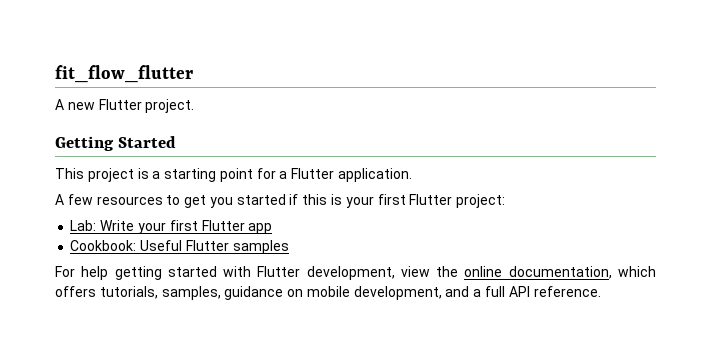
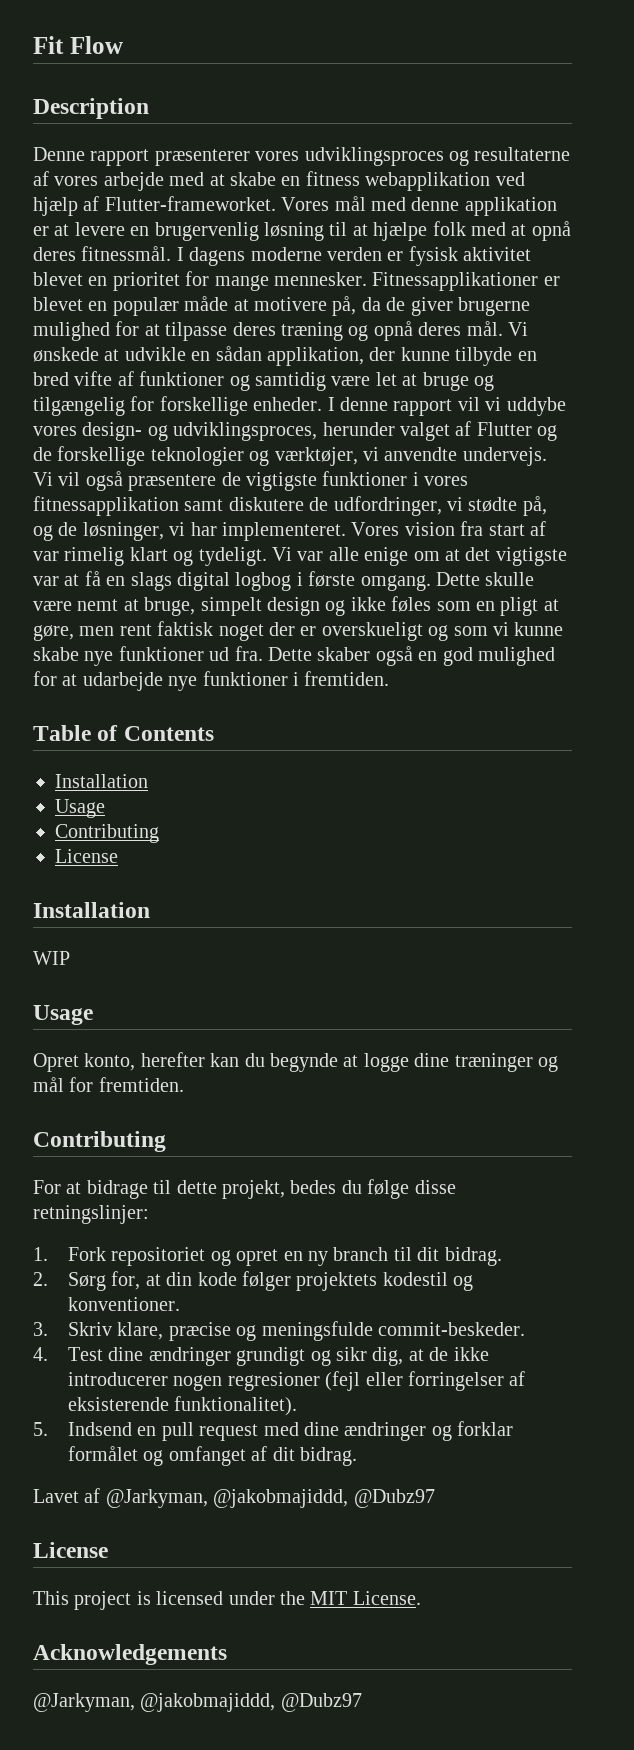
- fit_flow_flutter
- A new Flutter project.
- Getting Started
- This project is a starting point for a Flutter application.
- A few resources to get you started if this is your first Flutter project:
- Lab: Write your first Flutter app
- Cookbook: Useful Flutter samples
- For help getting started with Flutter development, view the online documentation, which offers tutorials, samples, guidance on mobile development, and a full API reference.
+ Fit Flow
+ Description
+ Denne rapport præsenterer vores udviklingsproces og resultaterne af vores arbejde med at skabe en fitness webapplikation ved hjælp af Flutter-frameworket. Vores mål med denne applikation er at levere en brugervenlig løsning til at hjælpe folk med at opnå deres fitnessmål. I dagens moderne verden er fysisk aktivitet blevet en prioritet for mange mennesker. Fitnessapplikationer er blevet en populær måde at motivere på, da de giver brugerne mulighed for at tilpasse deres træning og opnå deres mål. Vi ønskede at udvikle en sådan applikation, der kunne tilbyde en bred vifte af funktioner og samtidig være let at bruge og tilgængelig for forskellige enheder. I denne rapport vil vi uddybe vores design- og udviklingsproces, herunder valget af Flutter og de forskellige teknologier og værktøjer, vi anvendte undervejs. Vi vil også præsentere de vigtigste funktioner i vores fitnessapplikation samt diskutere de udfordringer, vi stødte på, og de løsninger, vi har implementeret. Vores vision fra start af var rimelig klart og tydeligt. Vi var alle enige om at det vigtigste var at få en slags digital logbog i første omgang. Dette skulle være nemt at bruge, simpelt design og ikke føles som en pligt at gøre, men rent faktisk noget der er overskueligt og som vi kunne skabe nye funktioner ud fra. Dette skaber også en god mulighed for at udarbejde nye funktioner i fremtiden.
+ Table of Contents
+ Installation
+ Usage
+ Contributing
+ License
+ Installation
+ WIP
+ Usage
+ Opret konto, herefter kan du begynde at logge dine træninger og mål for fremtiden.
+ Contributing
+ For at bidrage til dette projekt, bedes du følge disse retningslinjer:
+ 1. Fork repositoriet og opret en ny branch til dit bidrag.
+ 2. Sørg for, at din kode følger projektets kodestil og konventioner.
+ 3. Skriv klare, præcise og meningsfulde commit-beskeder.
+ 4. Test dine ændringer grundigt og sikr dig, at de ikke introducerer nogen regresioner (fejl eller forringelser af eksisterende funktionalitet).
+ 5. Indsend en pull request med dine ændringer og forklar formålet og omfanget af dit bidrag.
+ Lavet af @Jarkyman, @jakobmajiddd, @Dubz97
+ License
+ This project is licensed under the MIT License.
+ Acknowledgements
+ @Jarkyman, @jakobmajiddd, @Dubz97

